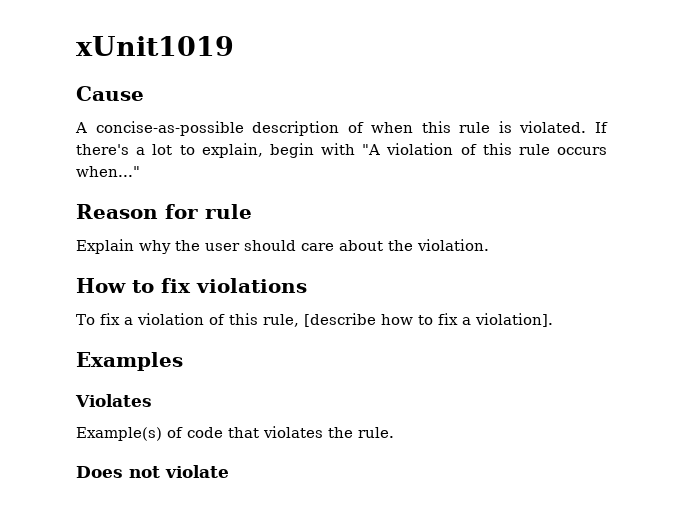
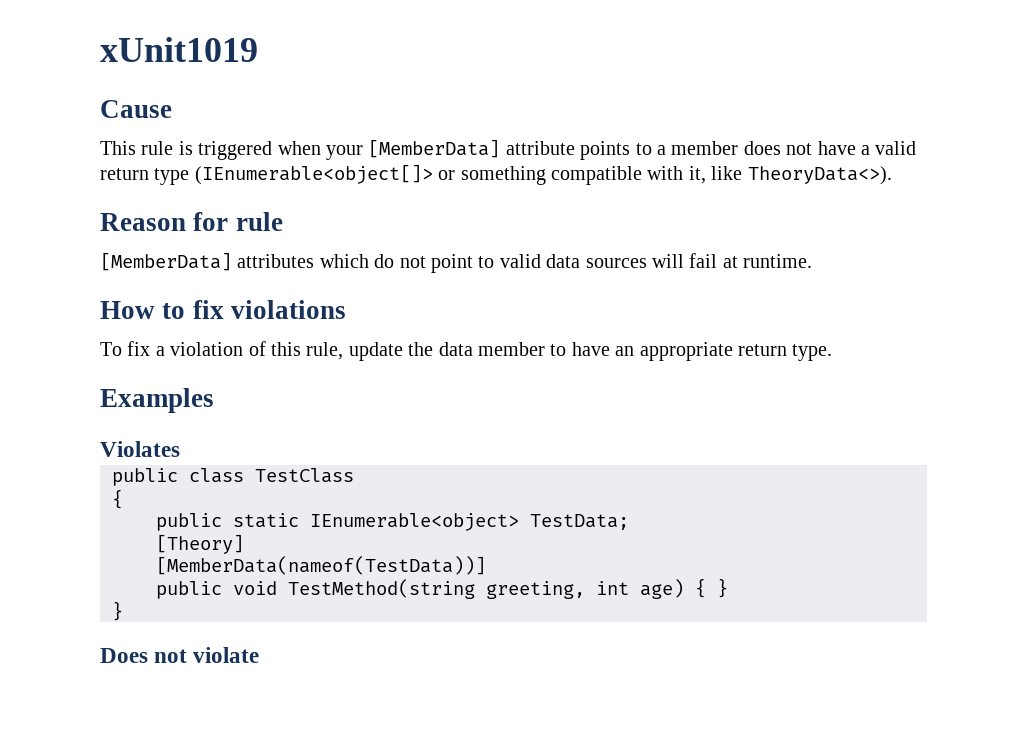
- A concise-as-possible description of when this rule is violated. If there's a lot to explain, begin with "A violation of this rule occurs when..."
+ This rule is triggered when your [MemberData] attribute points to a member does not have a valid return type (IEnumerable<object[]> or something compatible with it, like TheoryData<>).
  Reason for rule
- Explain why the user should care about the violation.
+ [MemberData] attributes which do not point to valid data sources will fail at runtime.
- To fix a violation of this rule, [describe how to fix a violation].
+ To fix a violation of this rule, update the data member to have an appropriate return type.
  Examples
  Violates
- Example(s) of code that violates the rule.
+ public class TestClass
+ {
+ public static IEnumerable<object> TestData;
+ [Theory]
+ [MemberData(nameof(TestData))]
+ public void TestMethod(string greeting, int age) { }
+ }

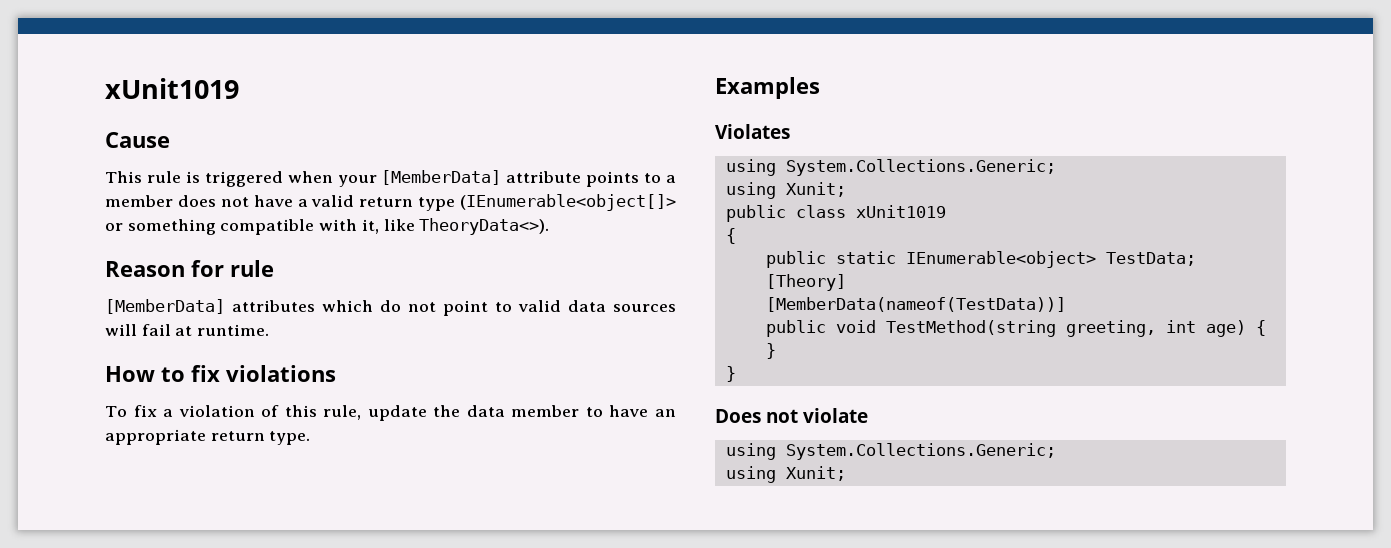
  Violates
+ using System.Collections.Generic;
+ using Xunit;
- public class TestClass
+ public class xUnit1019
  Does not violate
+ using System.Collections.Generic;
+ using Xunit;

